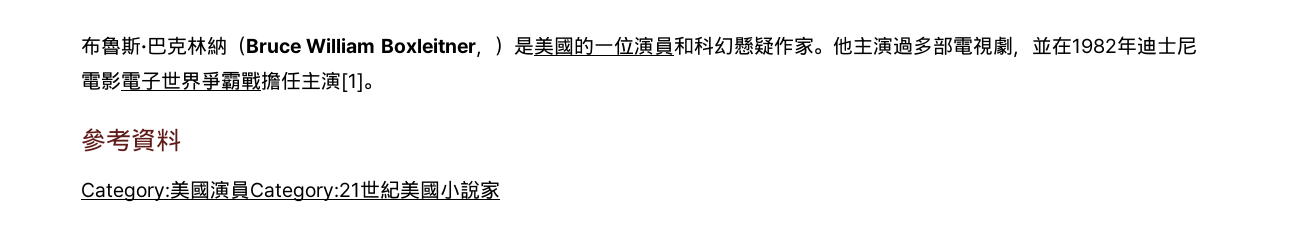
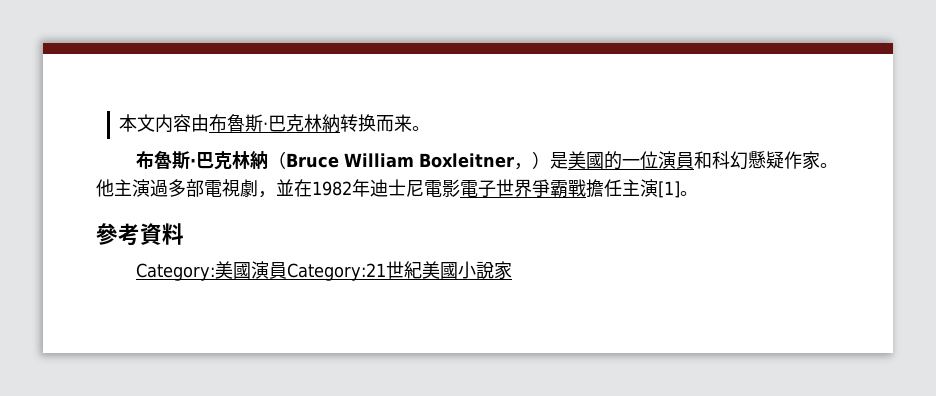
+ 本文内容由布魯斯·巴克林納转换而来。

